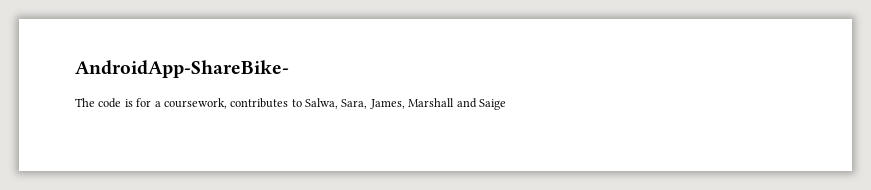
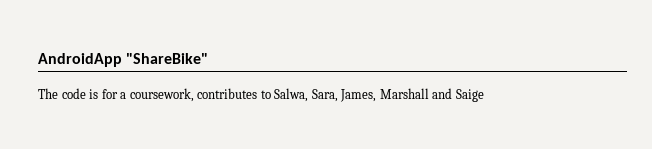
- AndroidApp-ShareBike-
+ AndroidApp "ShareBike"

